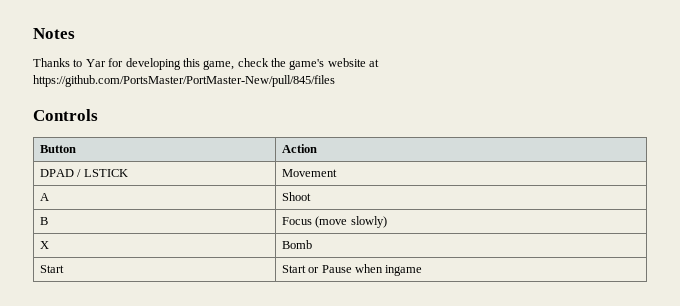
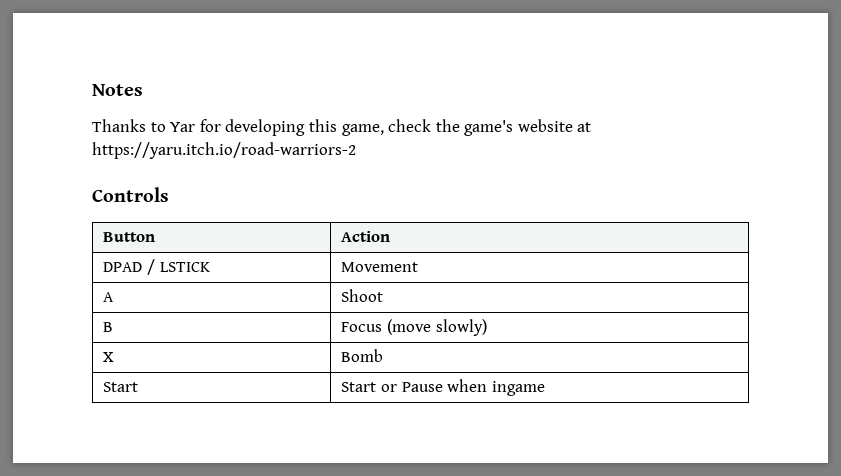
- Thanks to Yar for developing this game, check the game's website at https://github.com/PortsMaster/PortMaster-New/pull/845/files
+ Thanks to Yar for developing this game, check the game's website at https://yaru.itch.io/road-warriors-2

